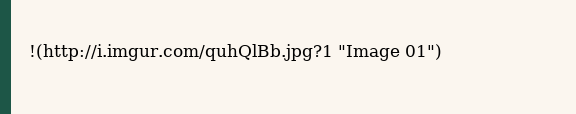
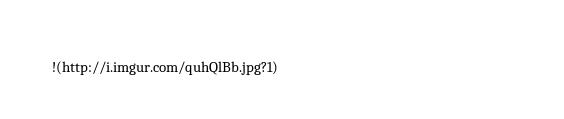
- !(http://i.imgur.com/quhQlBb.jpg?1 "Image 01")
+ !(http://i.imgur.com/quhQlBb.jpg?1)

